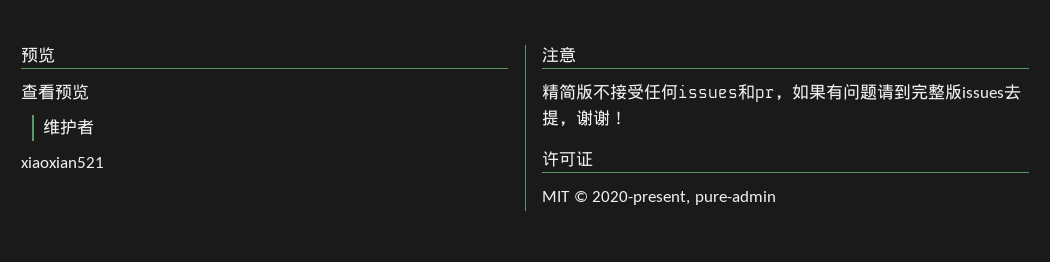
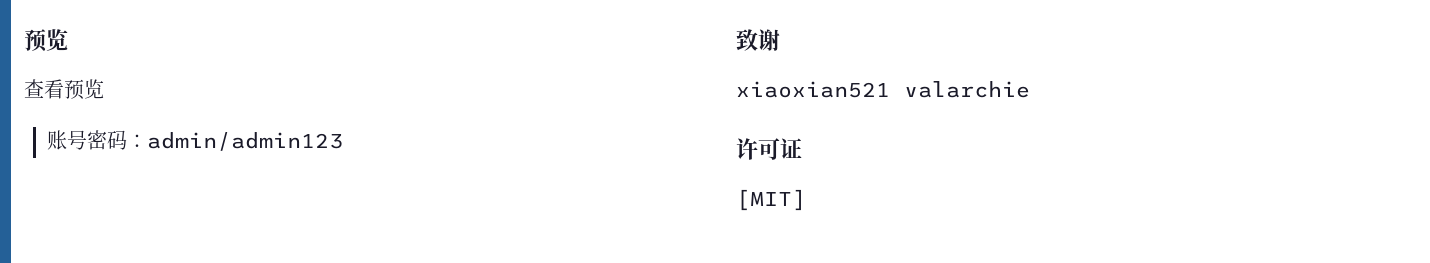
- 维护者
- xiaoxian521
- 注意
- 精简版不接受任何issues和pr，如果有问题请到完整版issues去提，谢谢！
+ 账号密码：admin/admin123
+ 致谢
+ xiaoxian521 valarchie
  许可证
- MIT © 2020-present, pure-admin
+ [MIT]

